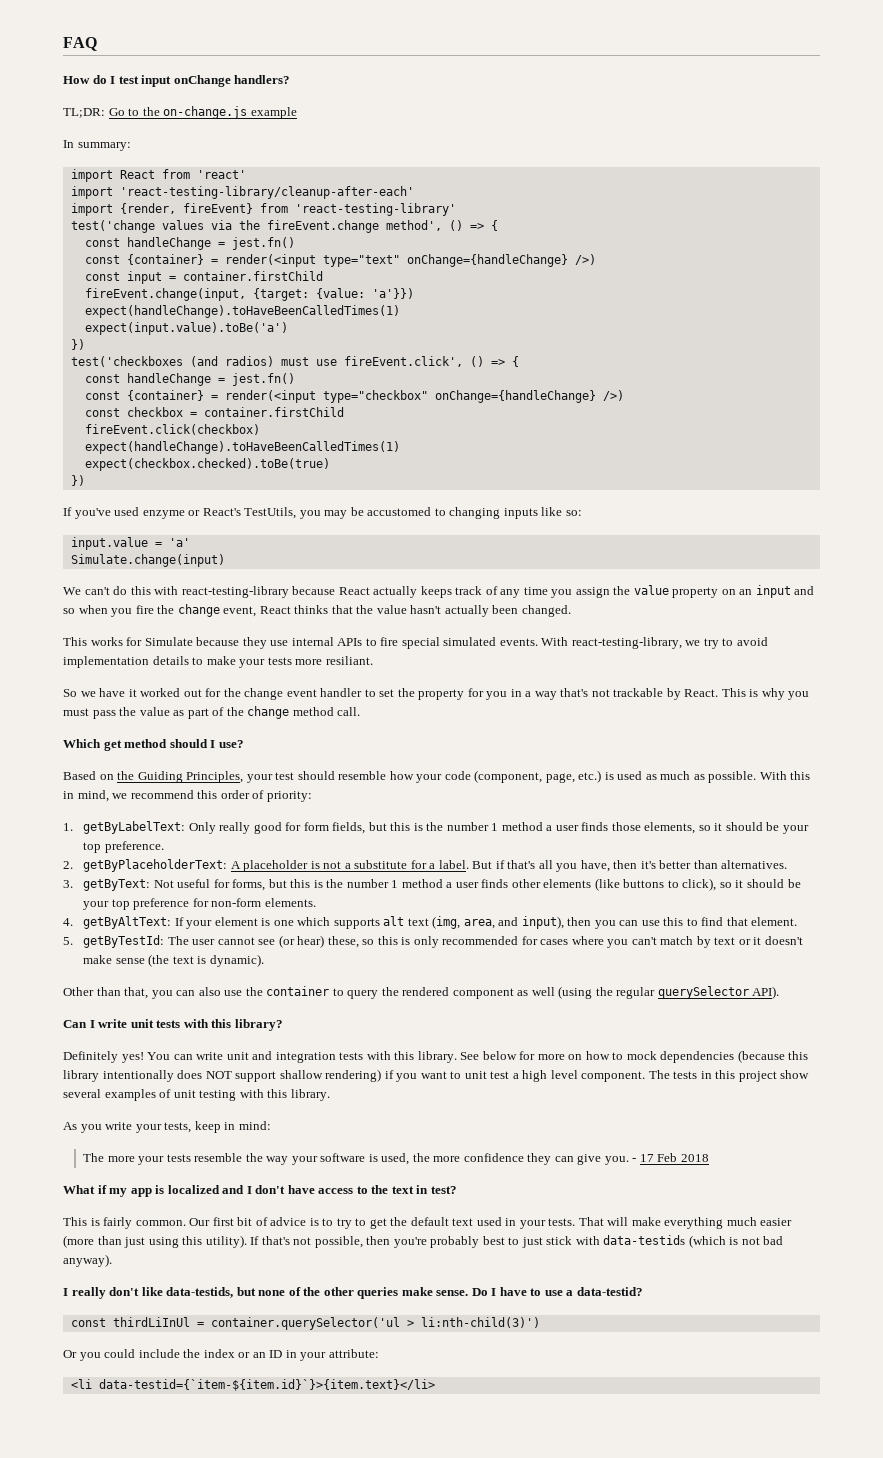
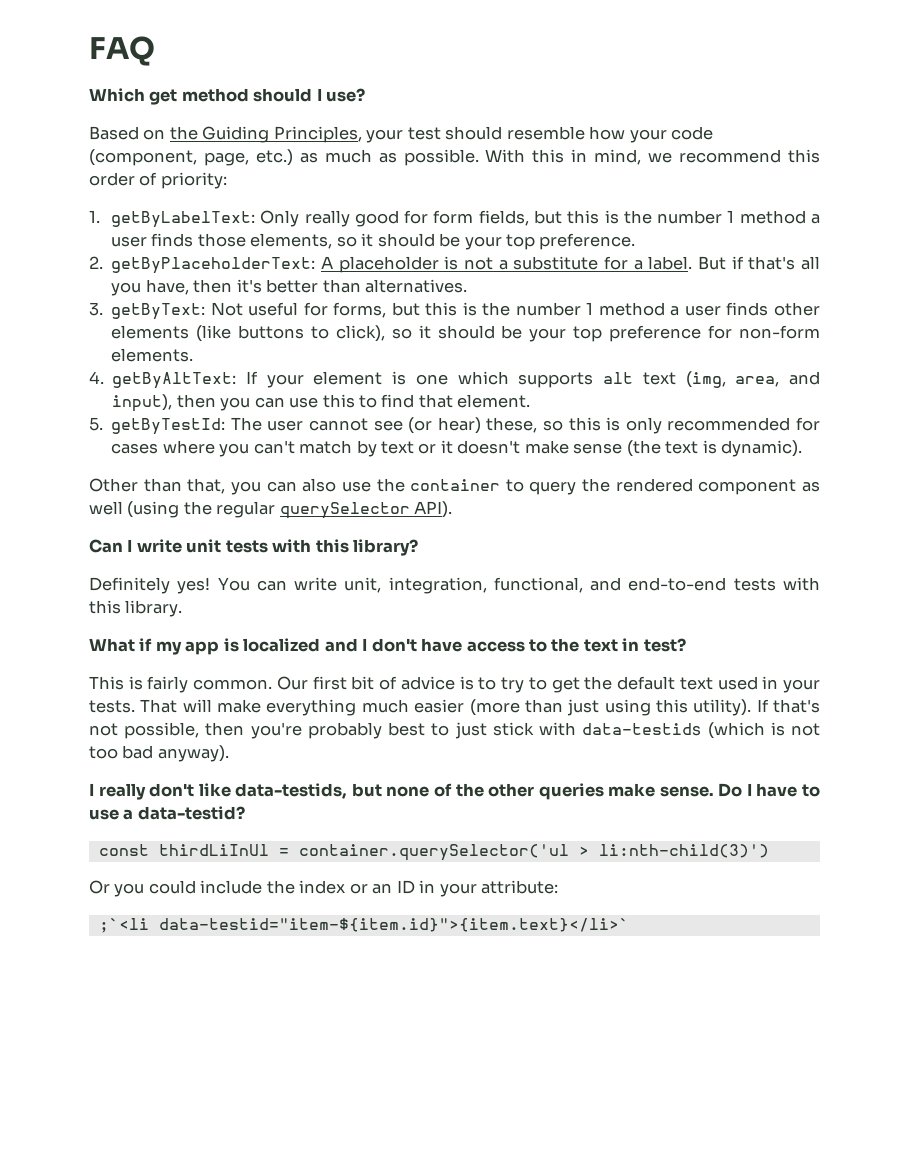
- How do I test input onChange handlers?
- TL;DR: Go to the on-change.js example
- In summary:
- import React from 'react'
- import 'react-testing-library/cleanup-after-each'
- import {render, fireEvent} from 'react-testing-library'
- test('change values via the fireEvent.change method', () => {
- const handleChange = jest.fn()
- const {container} = render(<input type="text" onChange={handleChange} />)
- const input = container.firstChild
- fireEvent.change(input, {target: {value: 'a'}})
- expect(handleChange).toHaveBeenCalledTimes(1)
- expect(input.value).toBe('a')
- })
- test('checkboxes (and radios) must use fireEvent.click', () => {
- const handleChange = jest.fn()
- const {container} = render(<input type="checkbox" onChange={handleChange} />)
- const checkbox = container.firstChild
- fireEvent.click(checkbox)
- expect(handleChange).toHaveBeenCalledTimes(1)
- expect(checkbox.checked).toBe(true)
- })
- If you've used enzyme or React's TestUtils, you may be accustomed to changing inputs like so:
- input.value = 'a'
- Simulate.change(input)
- We can't do this with react-testing-library because React actually keeps track of any time you assign the value property on an input and so when you fire the change event, React thinks that the value hasn't actually been changed.
- This works for Simulate because they use internal APIs to fire special simulated events. With react-testing-library, we try to avoid implementation details to make your tests more resiliant.
- So we have it worked out for the change event handler to set the property for you in a way that's not trackable by React. This is why you must pass the value as part of the change method call.
- Based on the Guiding Principles, your test should resemble how your code (component, page, etc.) is used as much as possible.
+ Based on the Guiding Principles, your test should resemble how your code (component, page, etc.) as much as possible.
- You can write unit and integration tests with this library. See below for more on how to mock dependencies (because this library intentionally does NOT support shallow rendering) if you want to unit test a high level component. The tests in this project show several examples of unit testing with this library.
- As you write your tests, keep in mind:
- The more your tests resemble the way your software is used, the more confidence they can give you. - 17 Feb 2018
+ You can write unit, integration, functional, and end-to-end tests with this library.
- If that's not possible, then you're probably best to just stick with data-testids (which is not bad anyway).
+ If that's not possible, then you're probably best to just stick with data-testids (which is not too bad anyway).
- <li data-testid={`item-${item.id}`}>{item.text}</li>
+ ;`<li data-testid="item-${item.id}">{item.text}</li>`

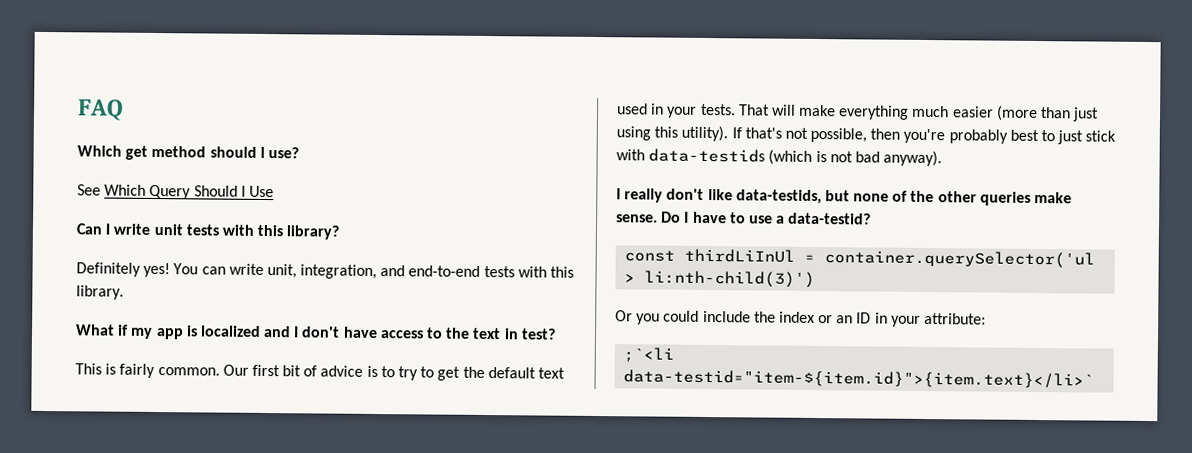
- Based on the Guiding Principles, your test should resemble how your code (component, page, etc.) as much as possible. With this in mind, we recommend this order of priority:
- 1. getByLabelText: Only really good for form fields, but this is the number 1 method a user finds those elements, so it should be your top preference.
- 2. getByPlaceholderText: A placeholder is not a substitute for a label. But if that's all you have, then it's better than alternatives.
- 3. getByText: Not useful for forms, but this is the number 1 method a user finds other elements (like buttons to click), so it should be your top preference for non-form elements.
- 4. getByAltText: If your element is one which supports alt text (img, area, and input), then you can use this to find that element.
- 5. getByTestId: The user cannot see (or hear) these, so this is only recommended for cases where you can't match by text or it doesn't make sense (the text is dynamic).
- Other than that, you can also use the container to query the rendered component as well (using the regular querySelector API).
+ See Which Query Should I Use
- You can write unit, integration, functional, and end-to-end tests with this library.
+ You can write unit, integration, and end-to-end tests with this library.
- If that's not possible, then you're probably best to just stick with data-testids (which is not too bad anyway).
+ If that's not possible, then you're probably best to just stick with data-testids (which is not bad anyway).

